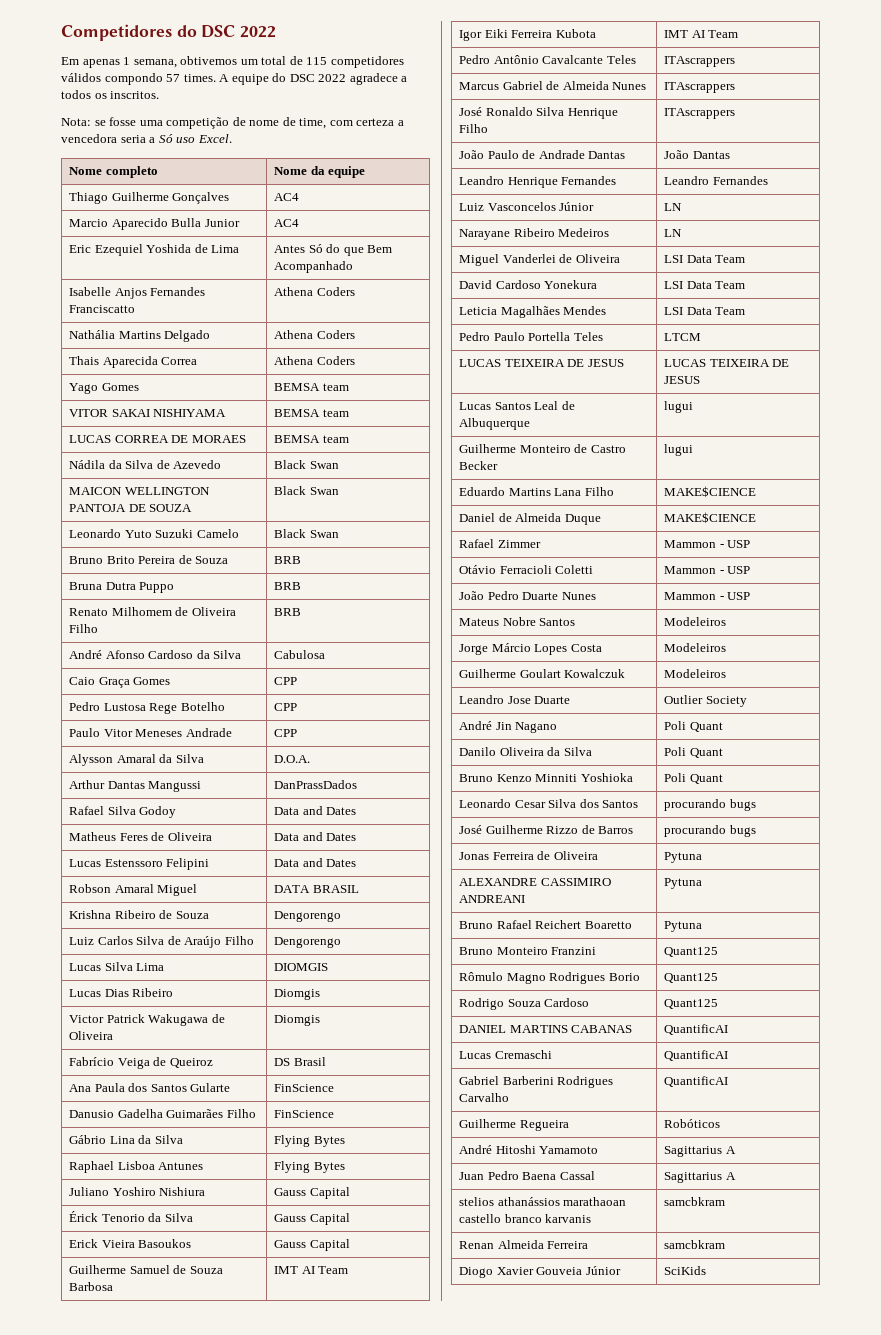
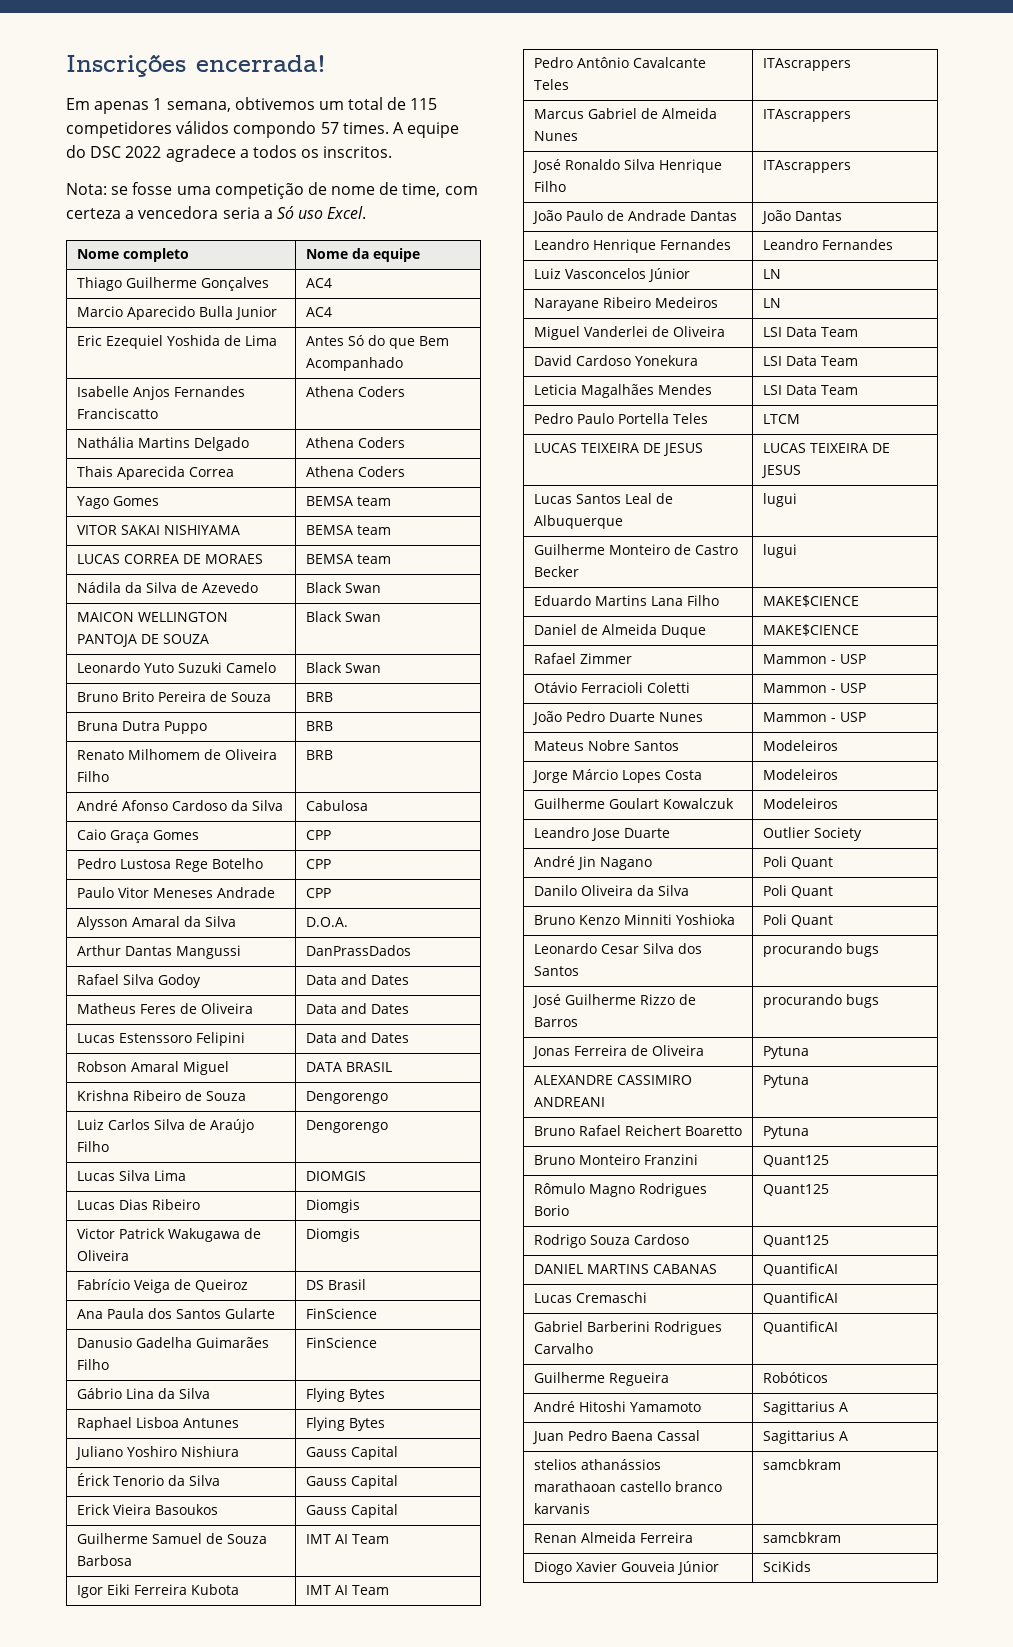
- Competidores do DSC 2022
+ Inscrições encerrada!

